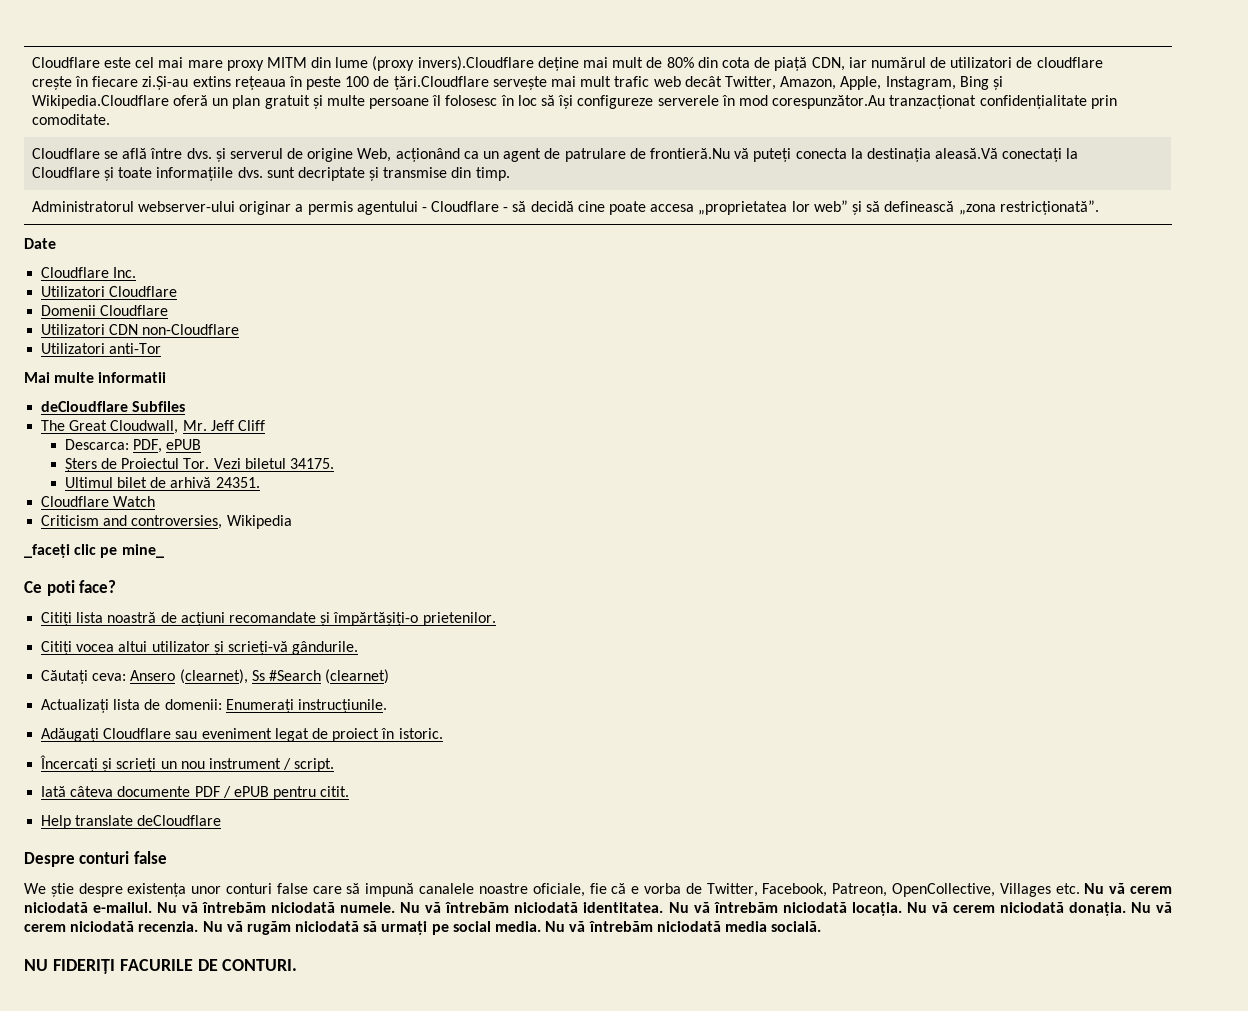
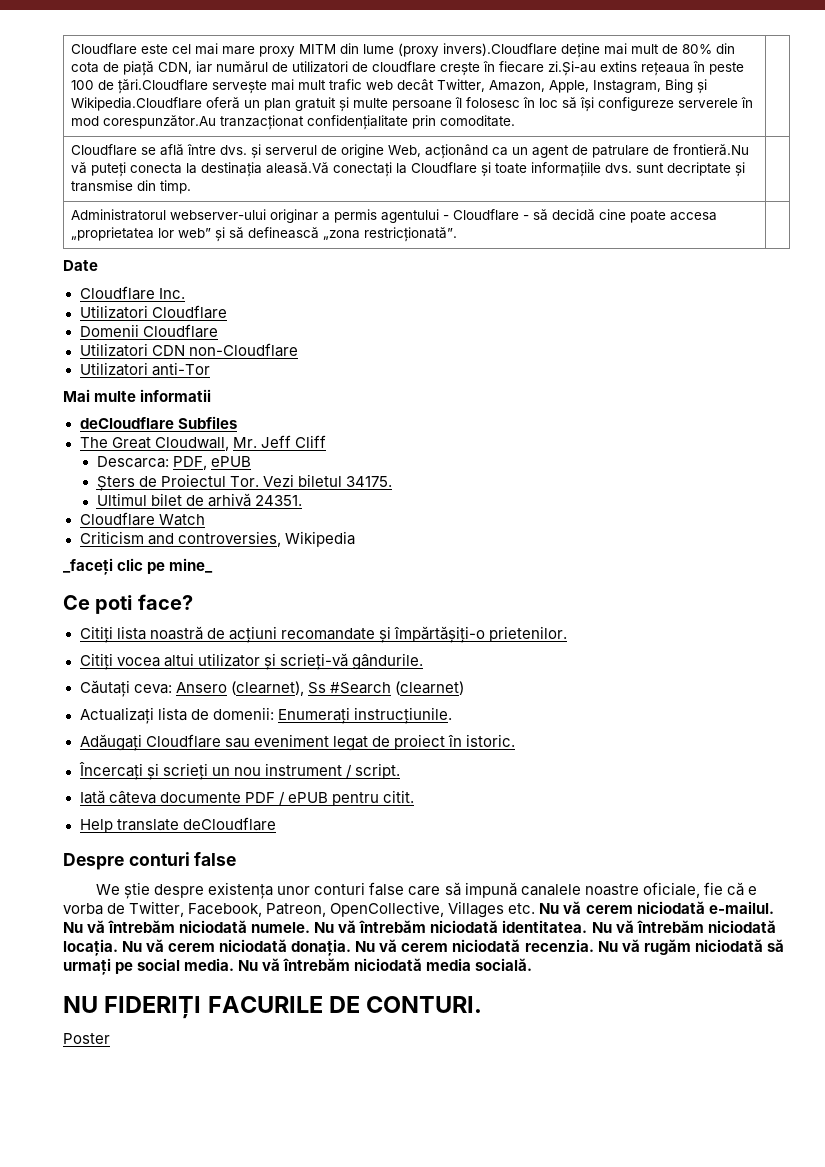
+ Poster

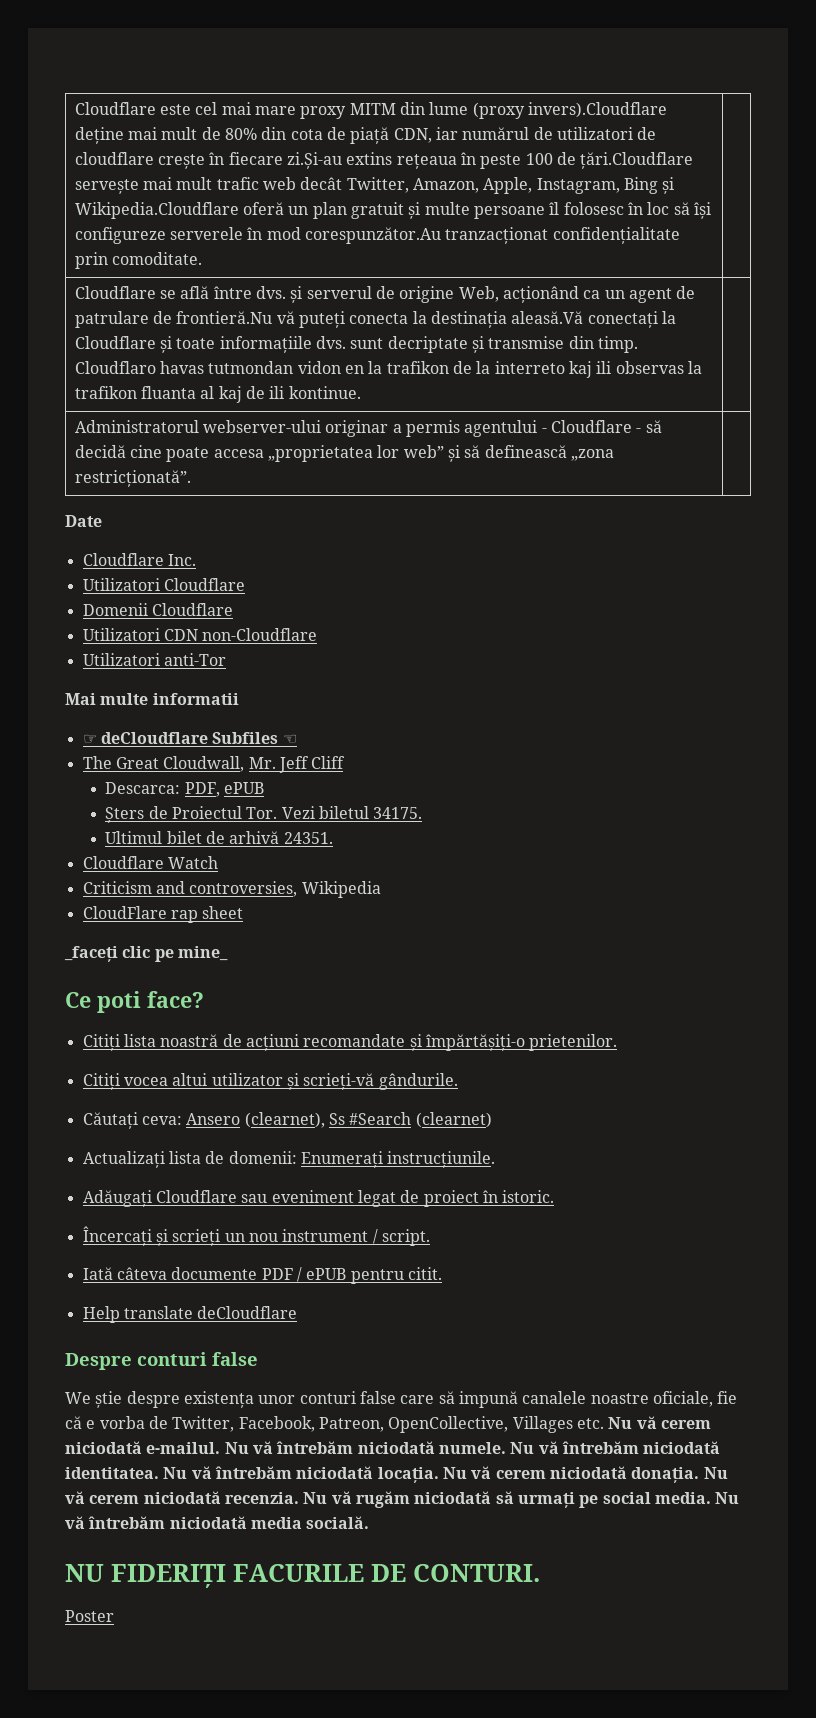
+ Cloudflaro havas tutmondan vidon en la trafikon de la interreto kaj ili observas la trafikon fluanta al kaj de ili kontinue.
- deCloudflare Subfiles
+ ☞ deCloudflare Subfiles ☜
+ CloudFlare rap sheet

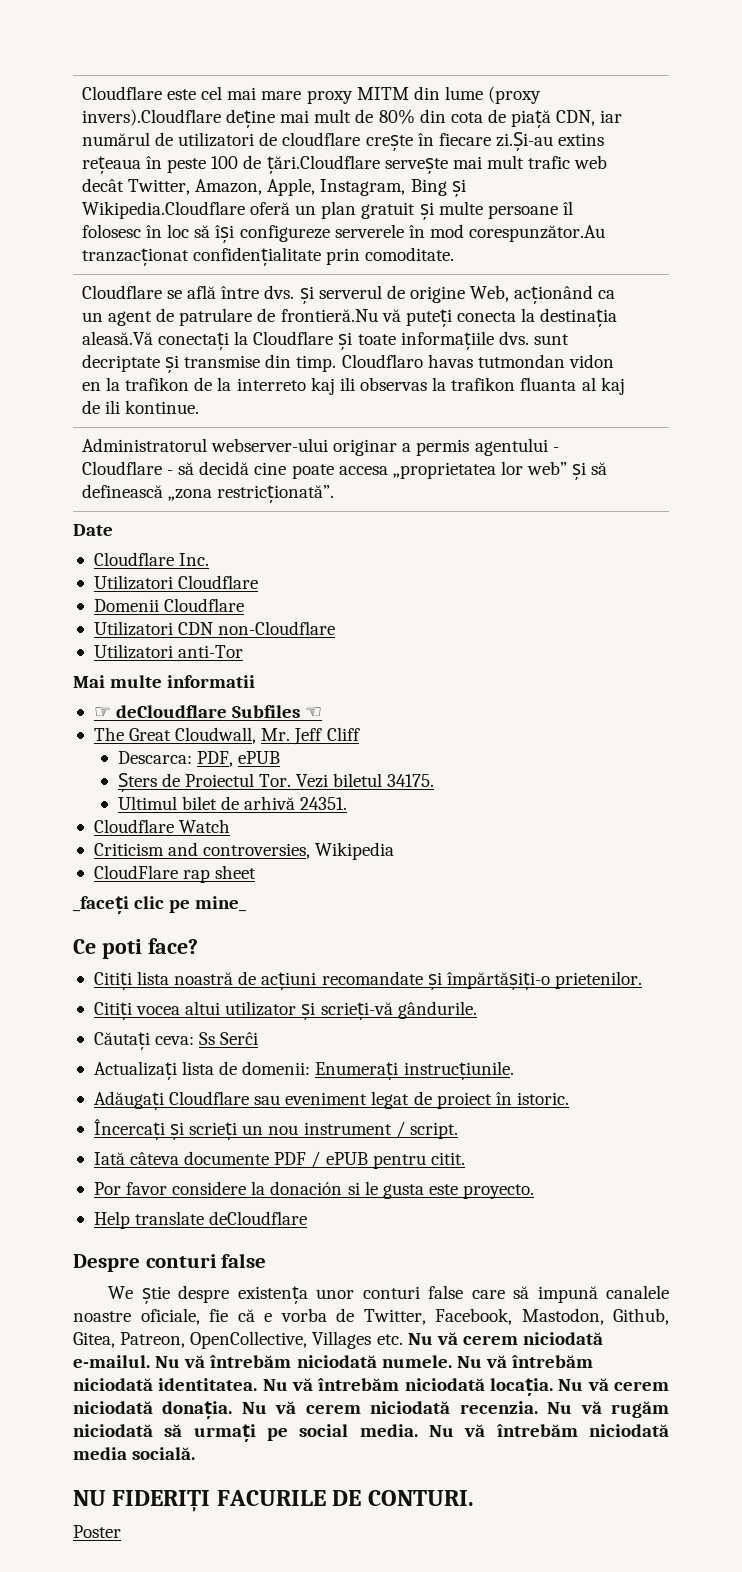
- Căutați ceva: Ansero (clearnet), Ss #Search (clearnet)
+ Căutați ceva: Ss Serĉi
+ Por favor considere la donación si le gusta este proyecto.
- We știe despre existența unor conturi false care să impună canalele noastre oficiale, fie că e vorba de Twitter, Facebook, Patreon, OpenCollective, Villages etc. Nu vă cerem niciodată e-mailul.
+ We știe despre existența unor conturi false care să impună canalele noastre oficiale, fie că e vorba de Twitter, Facebook, Mastodon, Github, Gitea, Patreon, OpenCollective, Villages etc. Nu vă cerem niciodată e-mailul.

